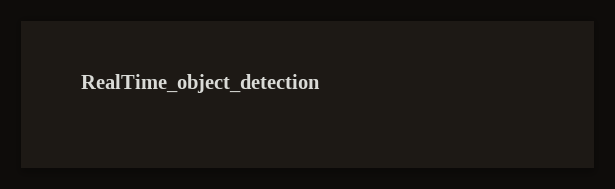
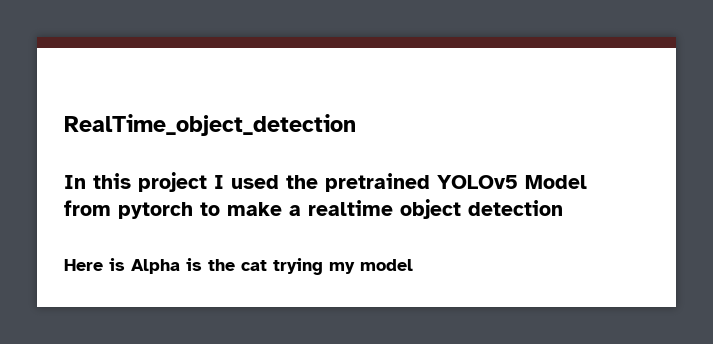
+ In this project I used the pretrained YOLOv5 Model from pytorch to make a realtime object detection
+ Here is Alpha is the cat trying my model

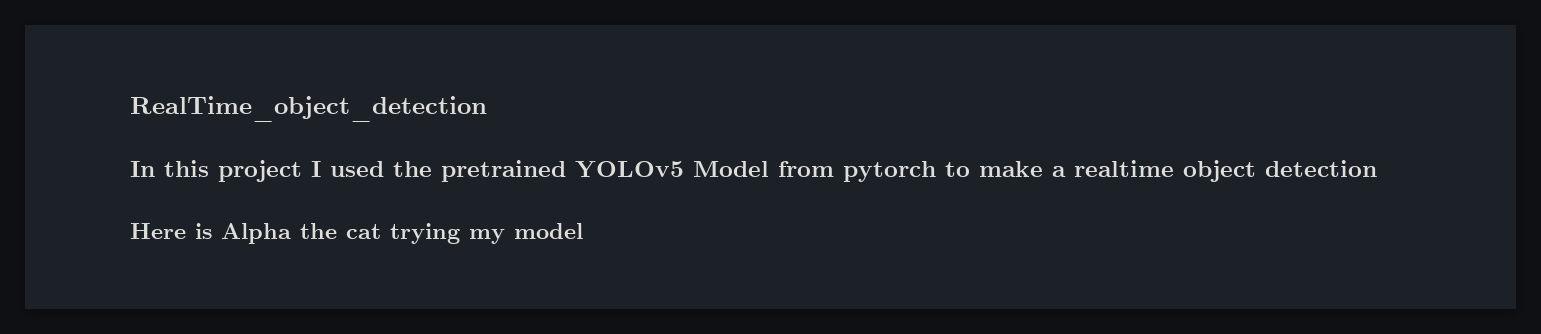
- Here is Alpha is the cat trying my model
+ Here is Alpha the cat trying my model

